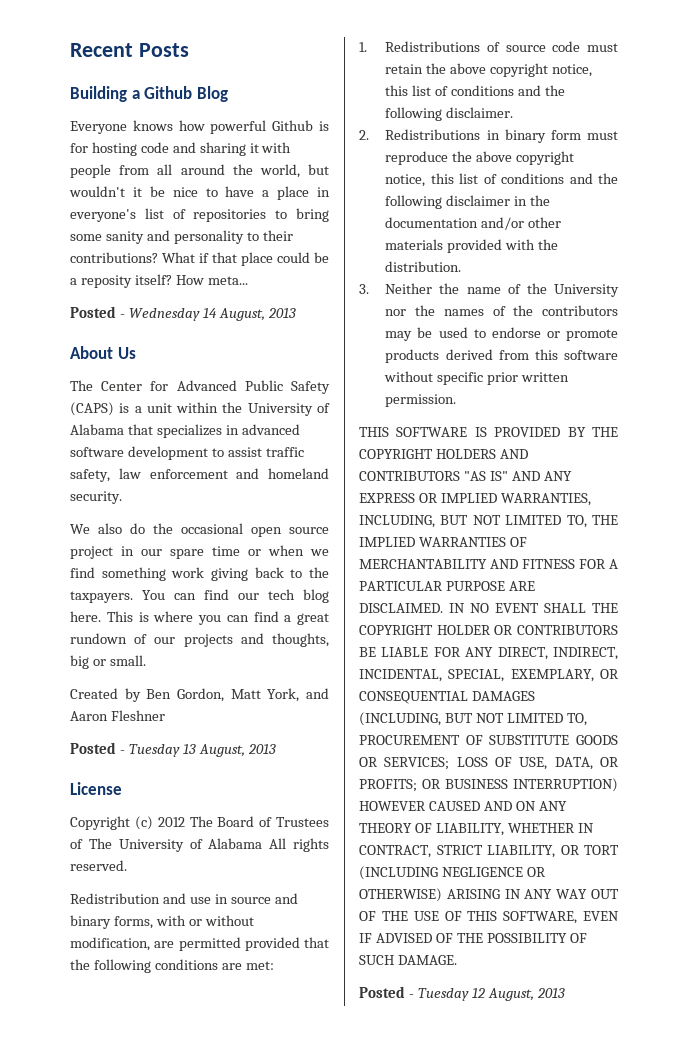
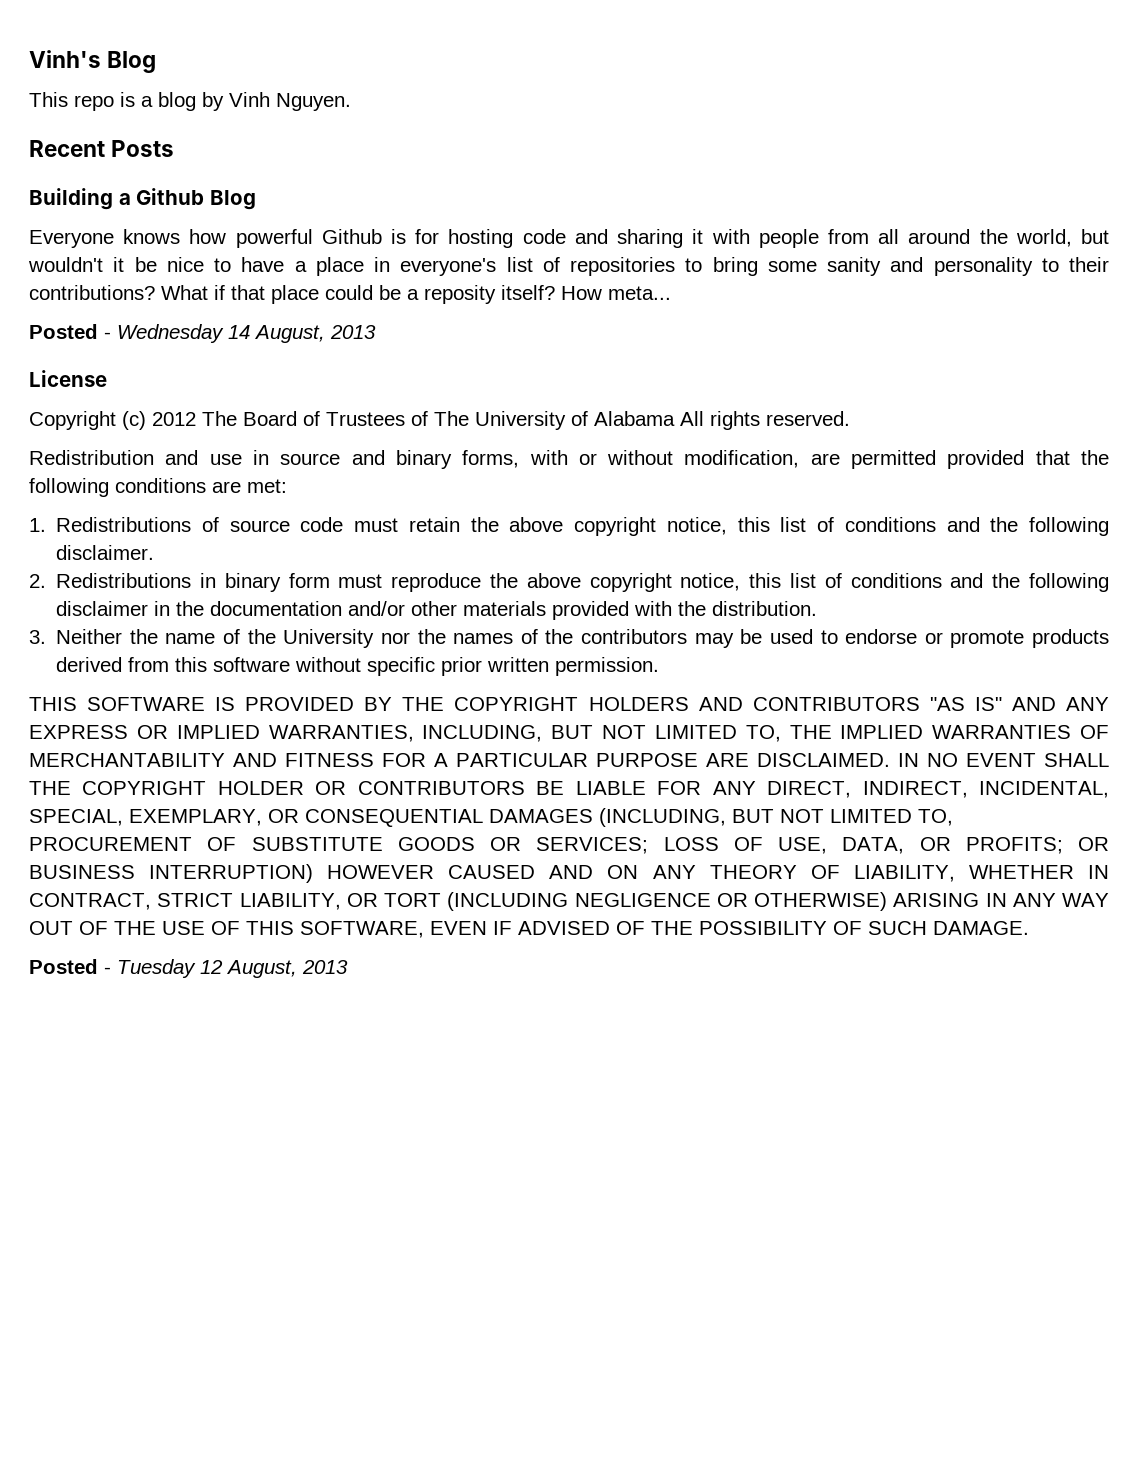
+ Vinh's Blog
+ This repo is a blog by Vinh Nguyen.
- About Us
- The Center for Advanced Public Safety (CAPS) is a unit within the University of Alabama that specializes in advanced software development to assist traffic safety, law enforcement and homeland security.
- We also do the occasional open source project in our spare time or when we find something work giving back to the taxpayers. You can find our tech blog here. This is where you can find a great rundown of our projects and thoughts, big or small.
- Created by Ben Gordon, Matt York, and Aaron Fleshner
- Posted - Tuesday 13 August, 2013

